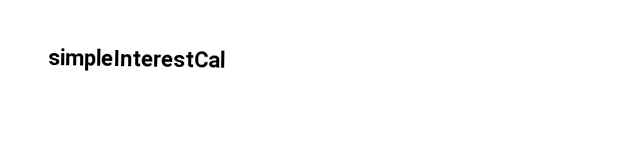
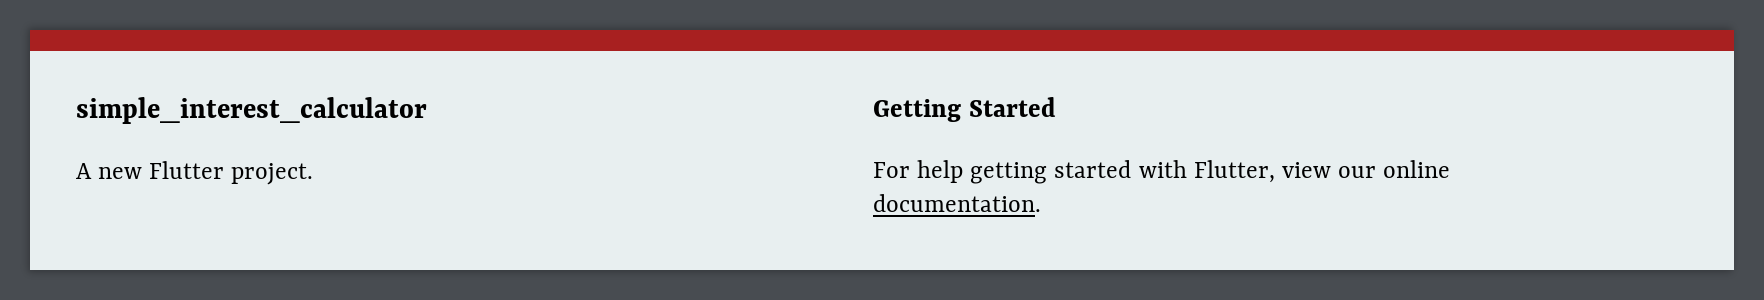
- simpleInterestCal
+ simple_interest_calculator
+ A new Flutter project.
+ Getting Started
+ For help getting started with Flutter, view our online documentation.

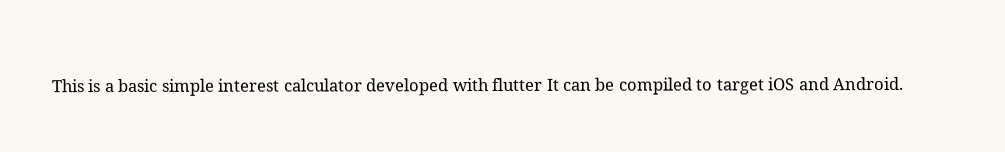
- simple_interest_calculator
- A new Flutter project.
- Getting Started
- For help getting started with Flutter, view our online documentation.
+ This is a basic simple interest calculator developed with flutter It can be compiled to target iOS and Android.

